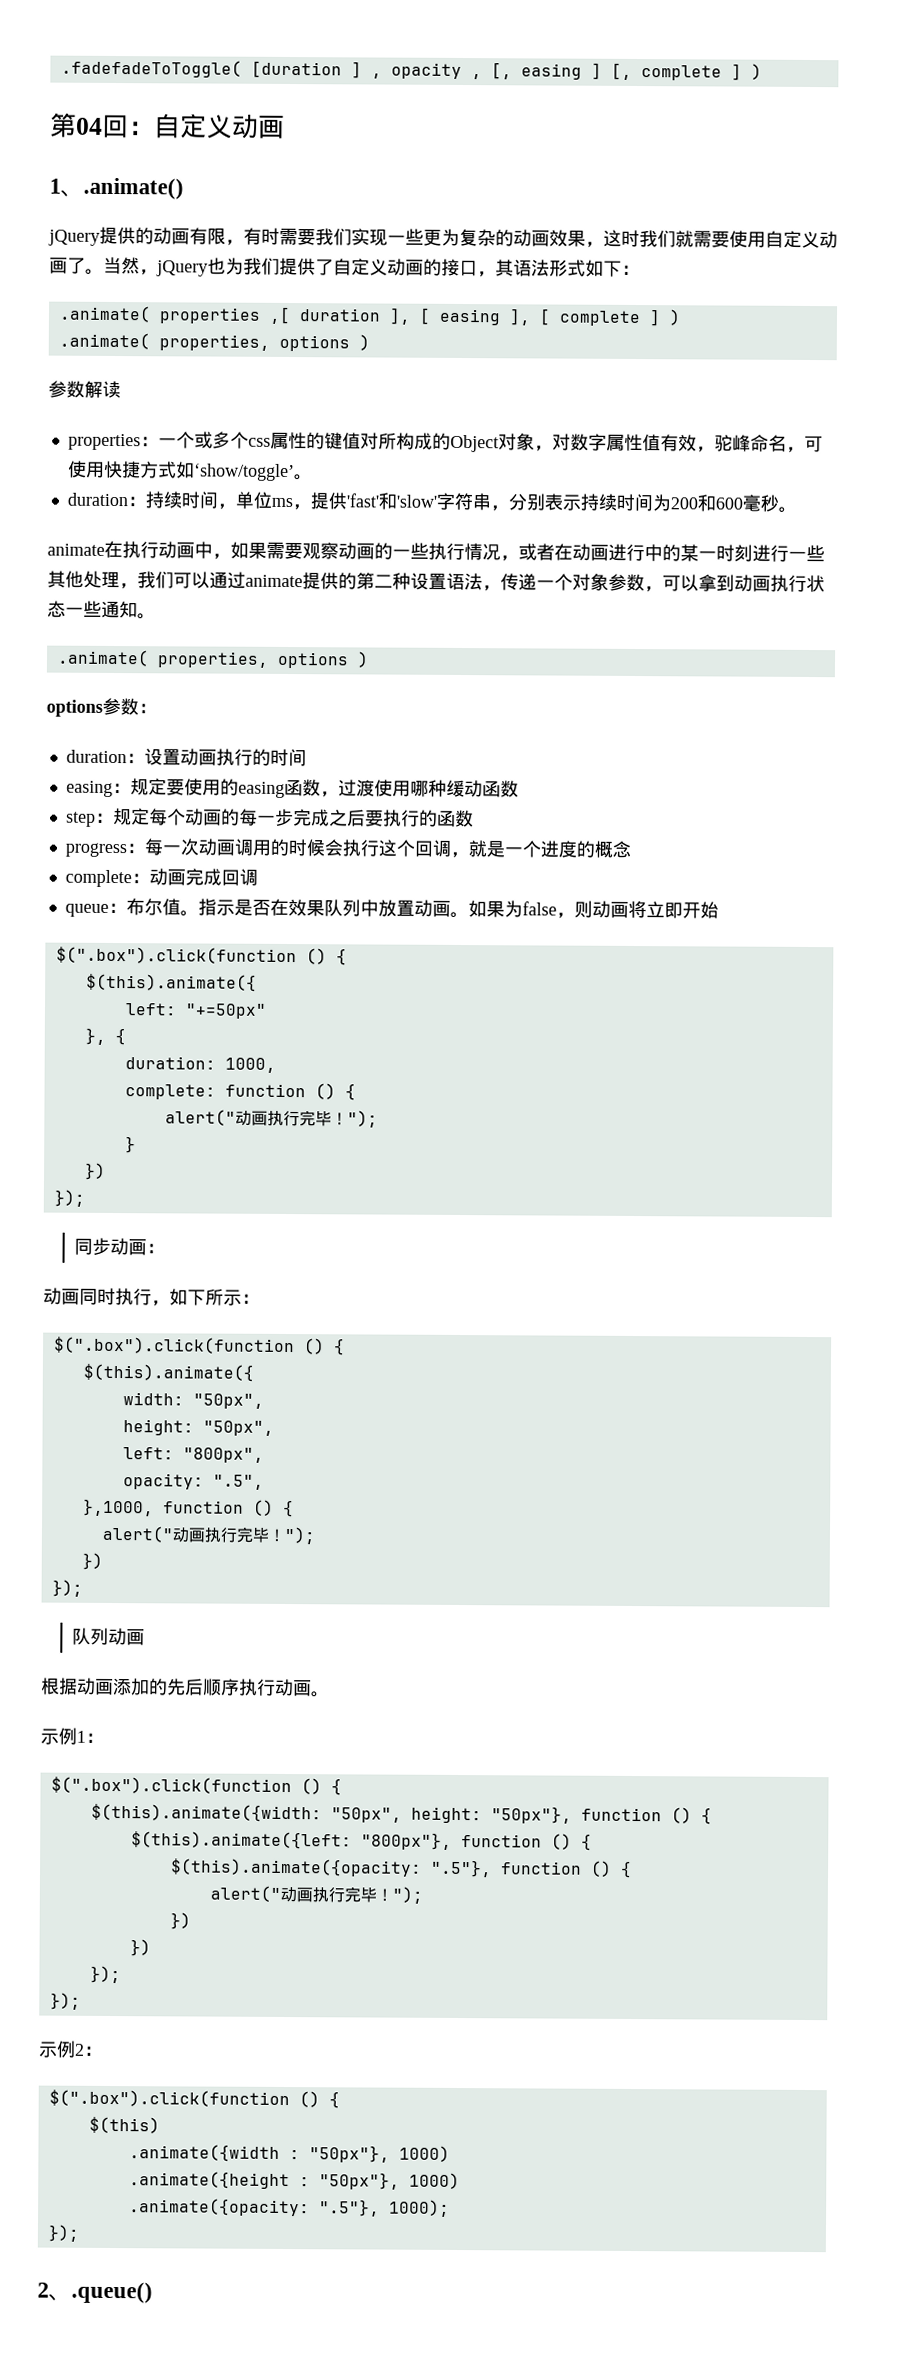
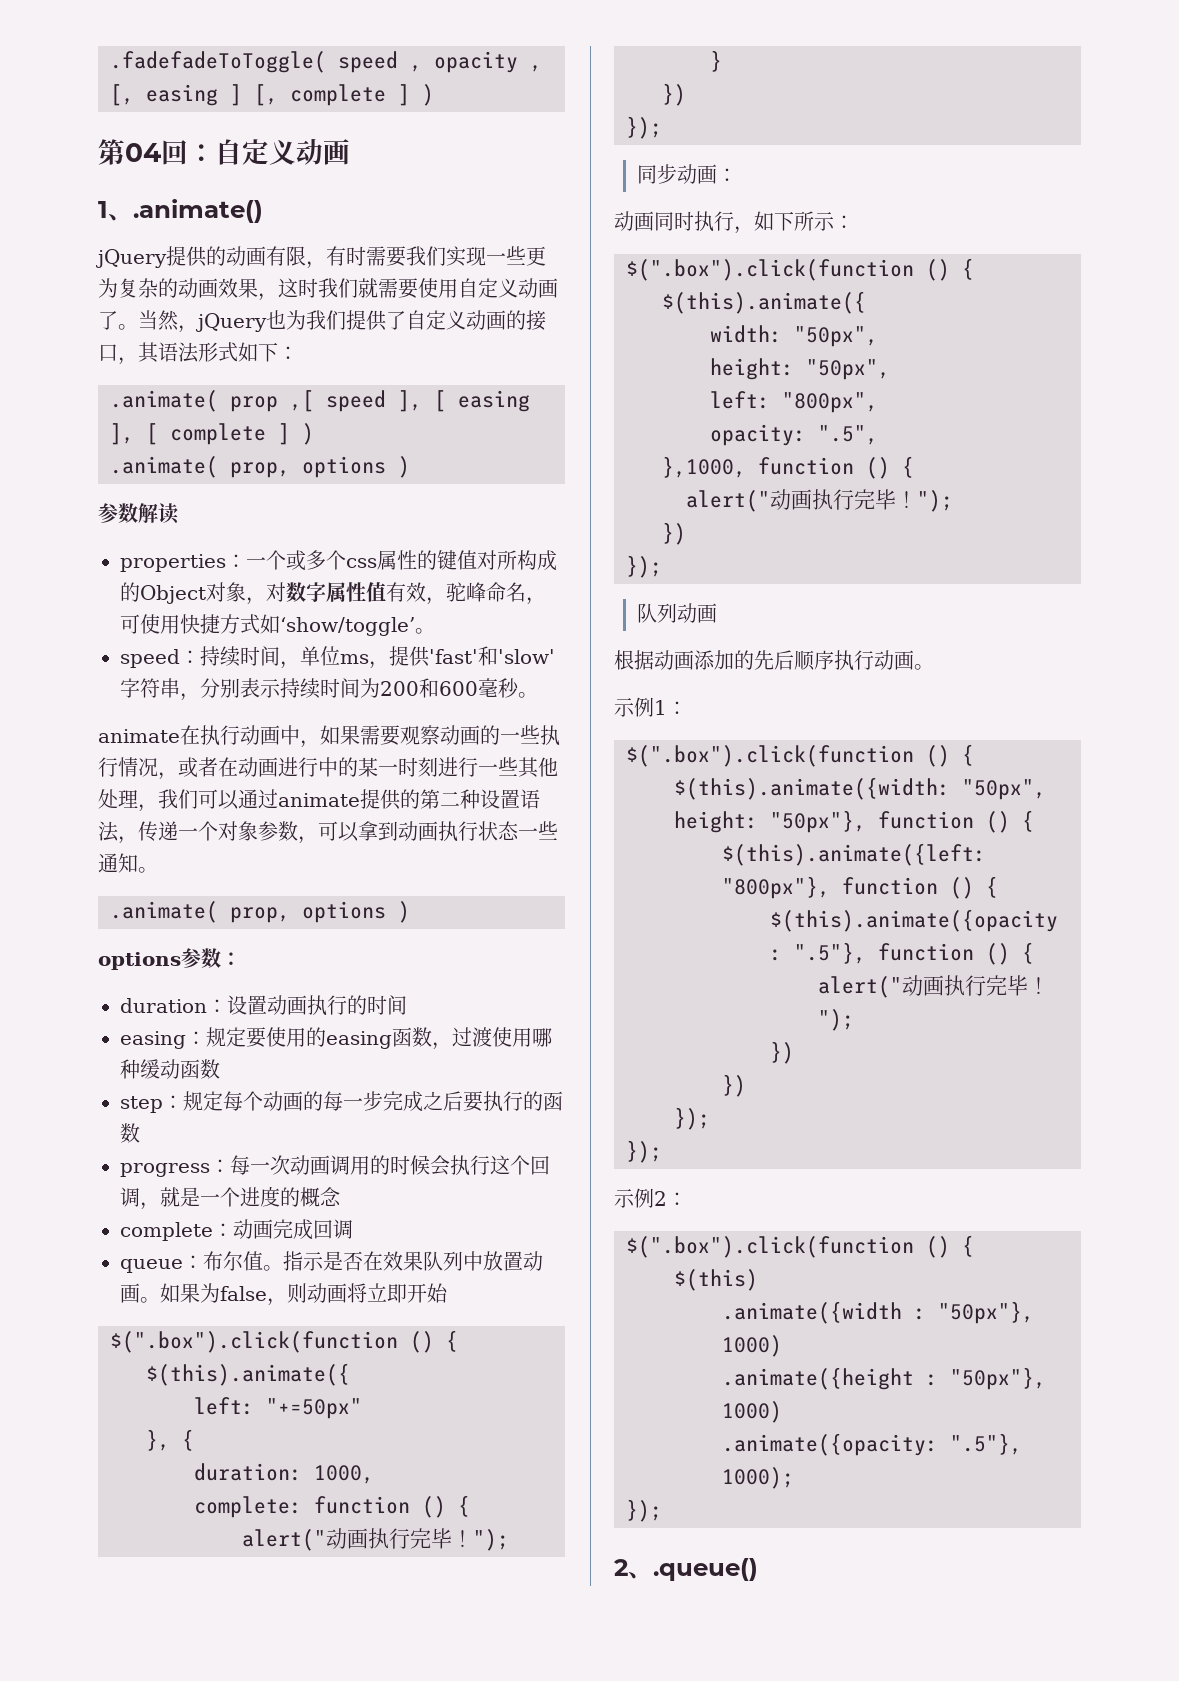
- .fadefadeToToggle( [duration ] , opacity , [, easing ] [, complete ] )
+ .fadefadeToToggle( speed , opacity , [, easing ] [, complete ] )
- .animate( properties ,[ duration ], [ easing ], [ complete ] )
- .animate( properties, options )
+ .animate( prop ,[ speed ], [ easing ], [ complete ] )
+ .animate( prop, options )
- duration：持续时间，单位ms，提供'fast'和'slow'字符串，分别表示持续时间为200和600毫秒。
+ speed：持续时间，单位ms，提供'fast'和'slow'字符串，分别表示持续时间为200和600毫秒。
  animate在执行动画中，如果需要观察动画的一些执行情况，或者在动画进行中的某一时刻进行一些其他处理，我们可以通过animate提供的第二种设置语法，传递一个对象参数，可以拿到动画执行状态一些通知。
- .animate( properties, options )
+ .animate( prop, options )

